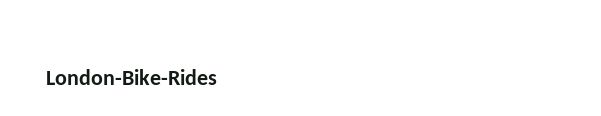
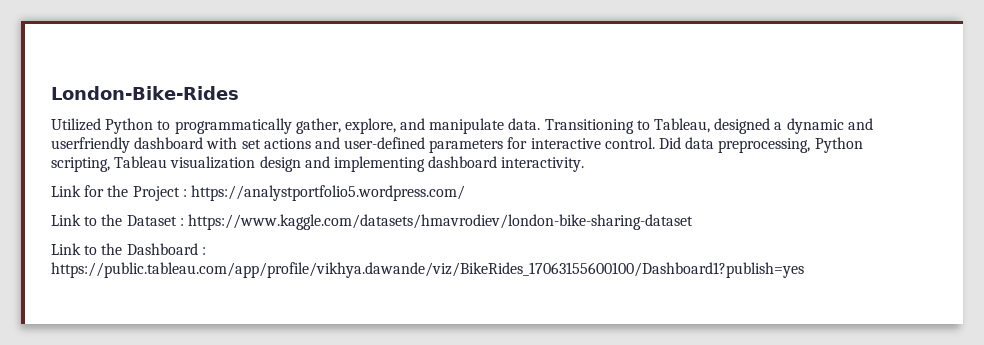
+ Utilized Python to programmatically gather, explore, and manipulate data. Transitioning to Tableau, designed a dynamic and userfriendly dashboard with set actions and user-defined parameters for interactive control. Did data preprocessing, Python scripting, Tableau visualization design and implementing dashboard interactivity.
+ Link for the Project : https://analystportfolio5.wordpress.com/
+ Link to the Dataset : https://www.kaggle.com/datasets/hmavrodiev/london-bike-sharing-dataset
+ Link to the Dashboard : https://public.tableau.com/app/profile/vikhya.dawande/viz/BikeRides_17063155600100/Dashboard1?publish=yes

